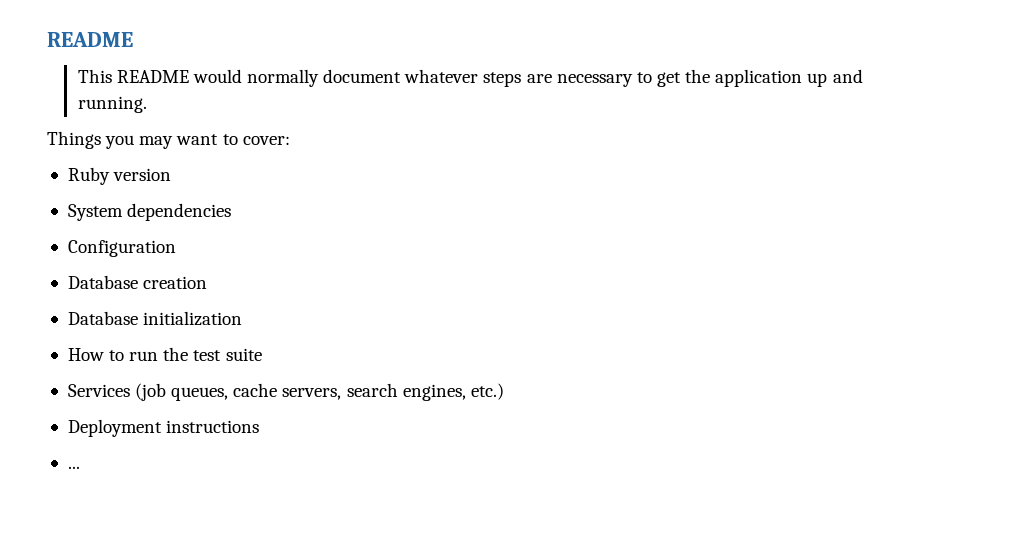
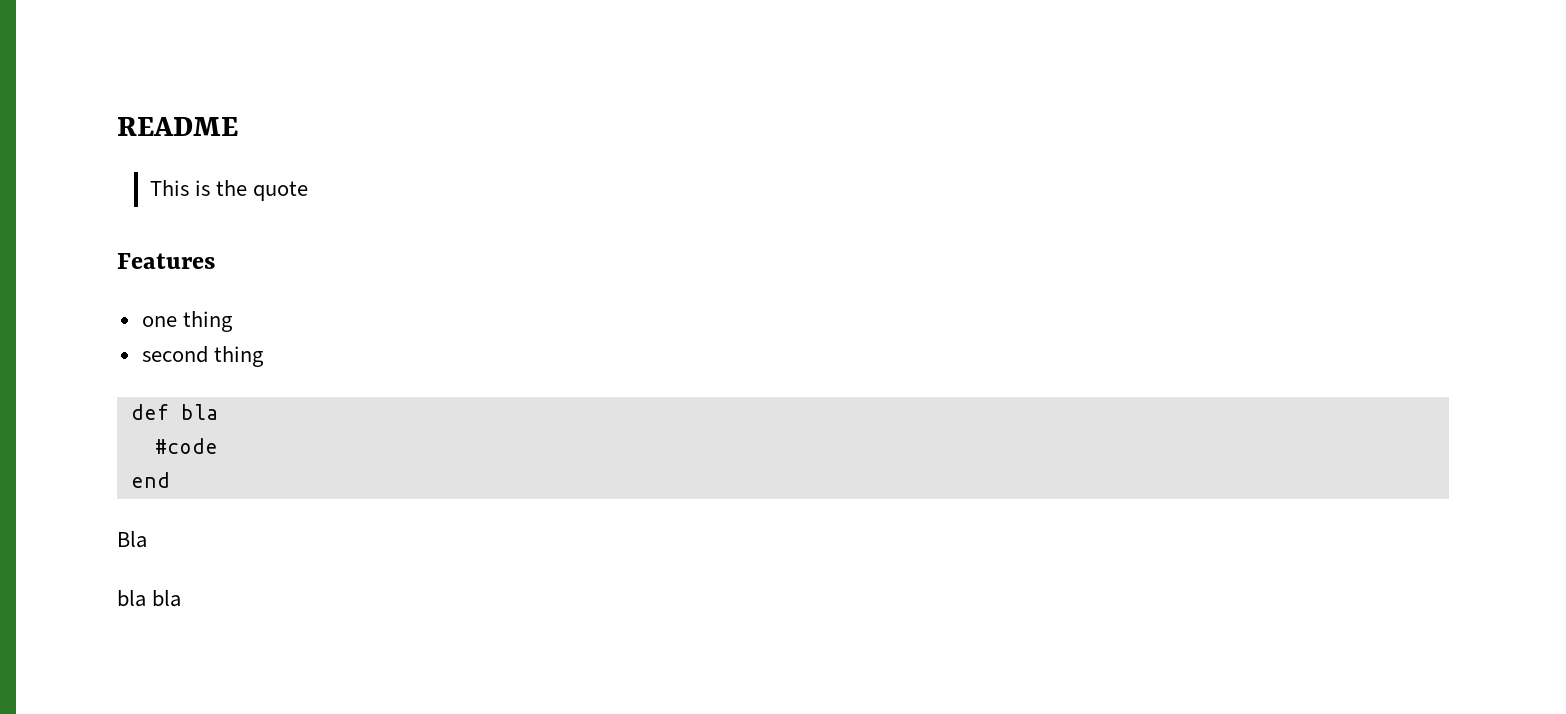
- This README would normally document whatever steps are necessary to get the application up and running.
- Things you may want to cover:
- Ruby version
- System dependencies
- Configuration
- Database creation
- Database initialization
- How to run the test suite
- Services (job queues, cache servers, search engines, etc.)
- Deployment instructions
- ...
+ This is the quote
+ Features
+ one thing
+ second thing
+ def bla
+ #code
+ end
+ Bla
+ bla bla

